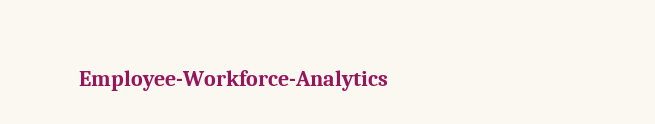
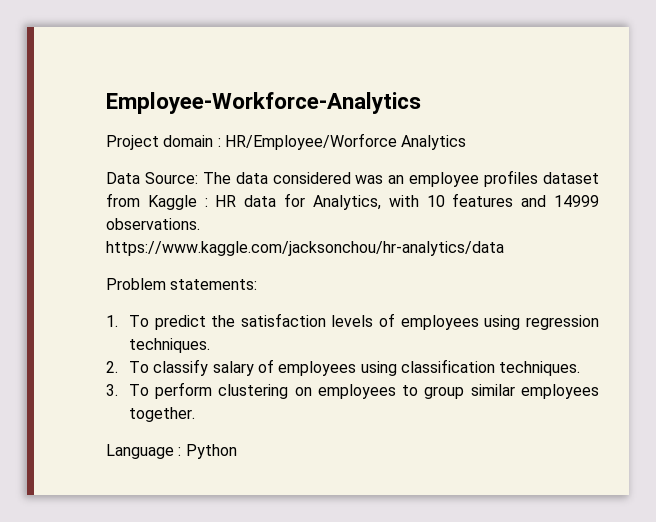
+ Project domain : HR/Employee/Worforce Analytics
+ Data Source: The data considered was an employee profiles dataset from Kaggle : HR data for Analytics, with 10 features and 14999 observations. https://www.kaggle.com/jacksonchou/hr-analytics/data
+ Problem statements:
+ 1. To predict the satisfaction levels of employees using regression techniques.
+ 2. To classify salary of employees using classification techniques.
+ 3. To perform clustering on employees to group similar employees together.
+ Language : Python

